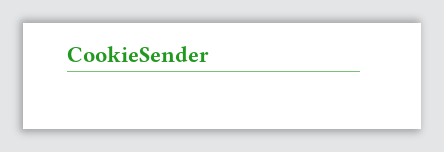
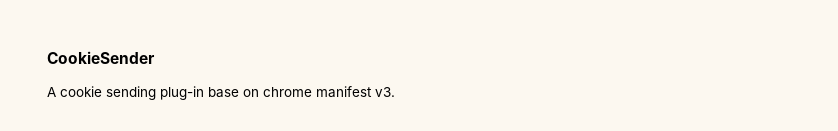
+ A cookie sending plug-in base on chrome manifest v3.

